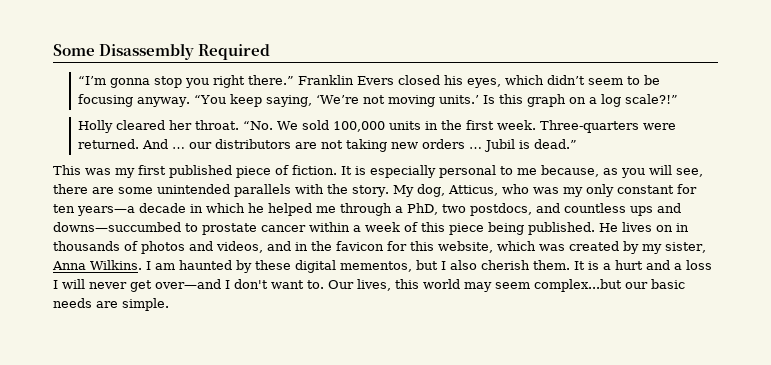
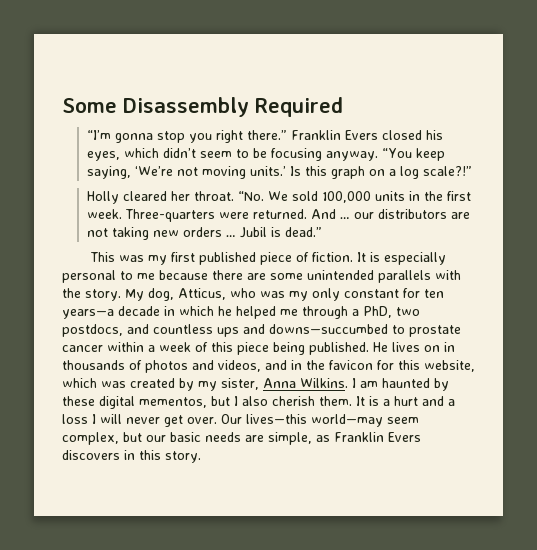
- It is especially personal to me because, as you will see, there are some unintended parallels with the story.
+ It is especially personal to me because there are some unintended parallels with the story.
- It is a hurt and a loss I will never get over—and I don't want to. Our lives, this world may seem complex...but our basic needs are simple.
+ It is a hurt and a loss I will never get over. Our lives—this world—may seem complex, but our basic needs are simple, as Franklin Evers discovers in this story.

